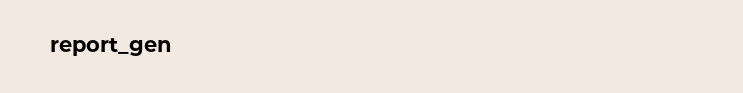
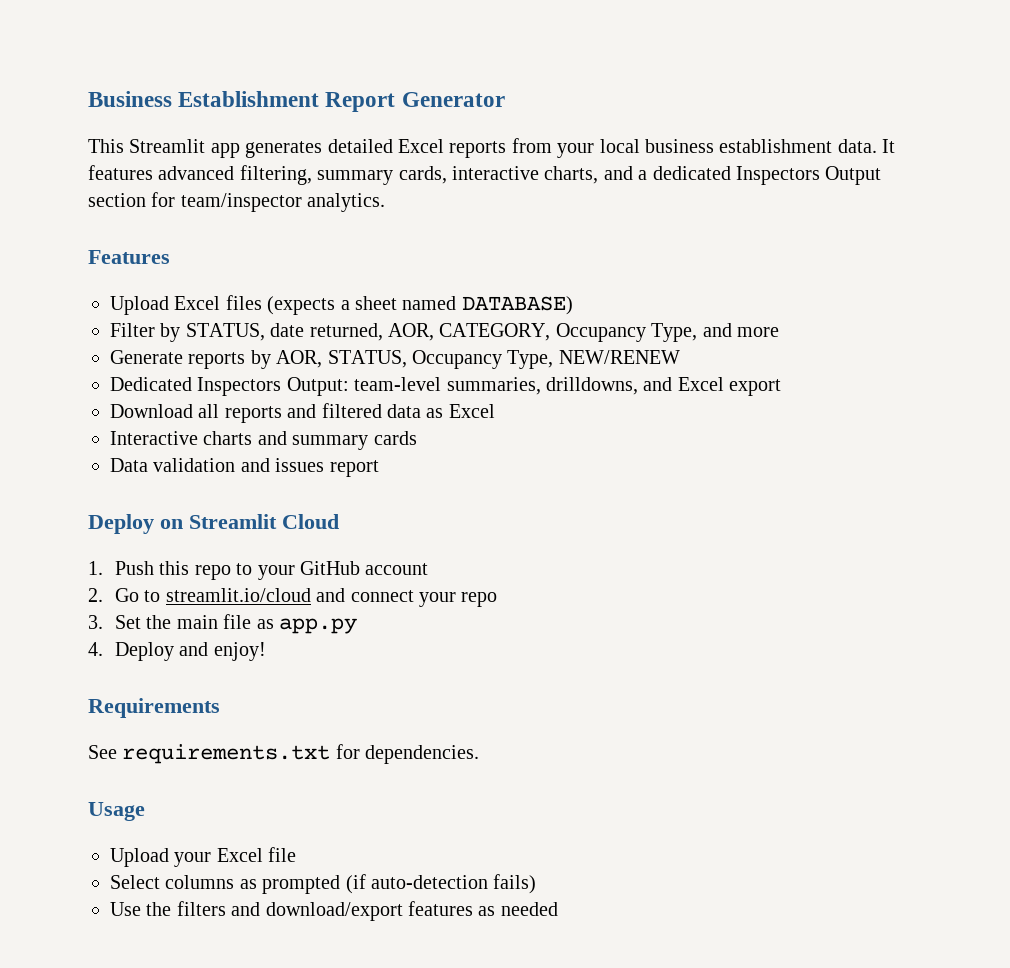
- report_gen
+ Business Establishment Report Generator
+ This Streamlit app generates detailed Excel reports from your local business establishment data. It features advanced filtering, summary cards, interactive charts, and a dedicated Inspectors Output section for team/inspector analytics.
+ Features
+ Upload Excel files (expects a sheet named DATABASE)
+ Filter by STATUS, date returned, AOR, CATEGORY, Occupancy Type, and more
+ Generate reports by AOR, STATUS, Occupancy Type, NEW/RENEW
+ Dedicated Inspectors Output: team-level summaries, drilldowns, and Excel export
+ Download all reports and filtered data as Excel
+ Interactive charts and summary cards
+ Data validation and issues report
+ Deploy on Streamlit Cloud
+ 1. Push this repo to your GitHub account
+ 2. Go to streamlit.io/cloud and connect your repo
+ 3. Set the main file as app.py
+ 4. Deploy and enjoy!
+ Requirements
+ See requirements.txt for dependencies.
+ Usage
+ Upload your Excel file
+ Select columns as prompted (if auto-detection fails)
+ Use the filters and download/export features as needed

